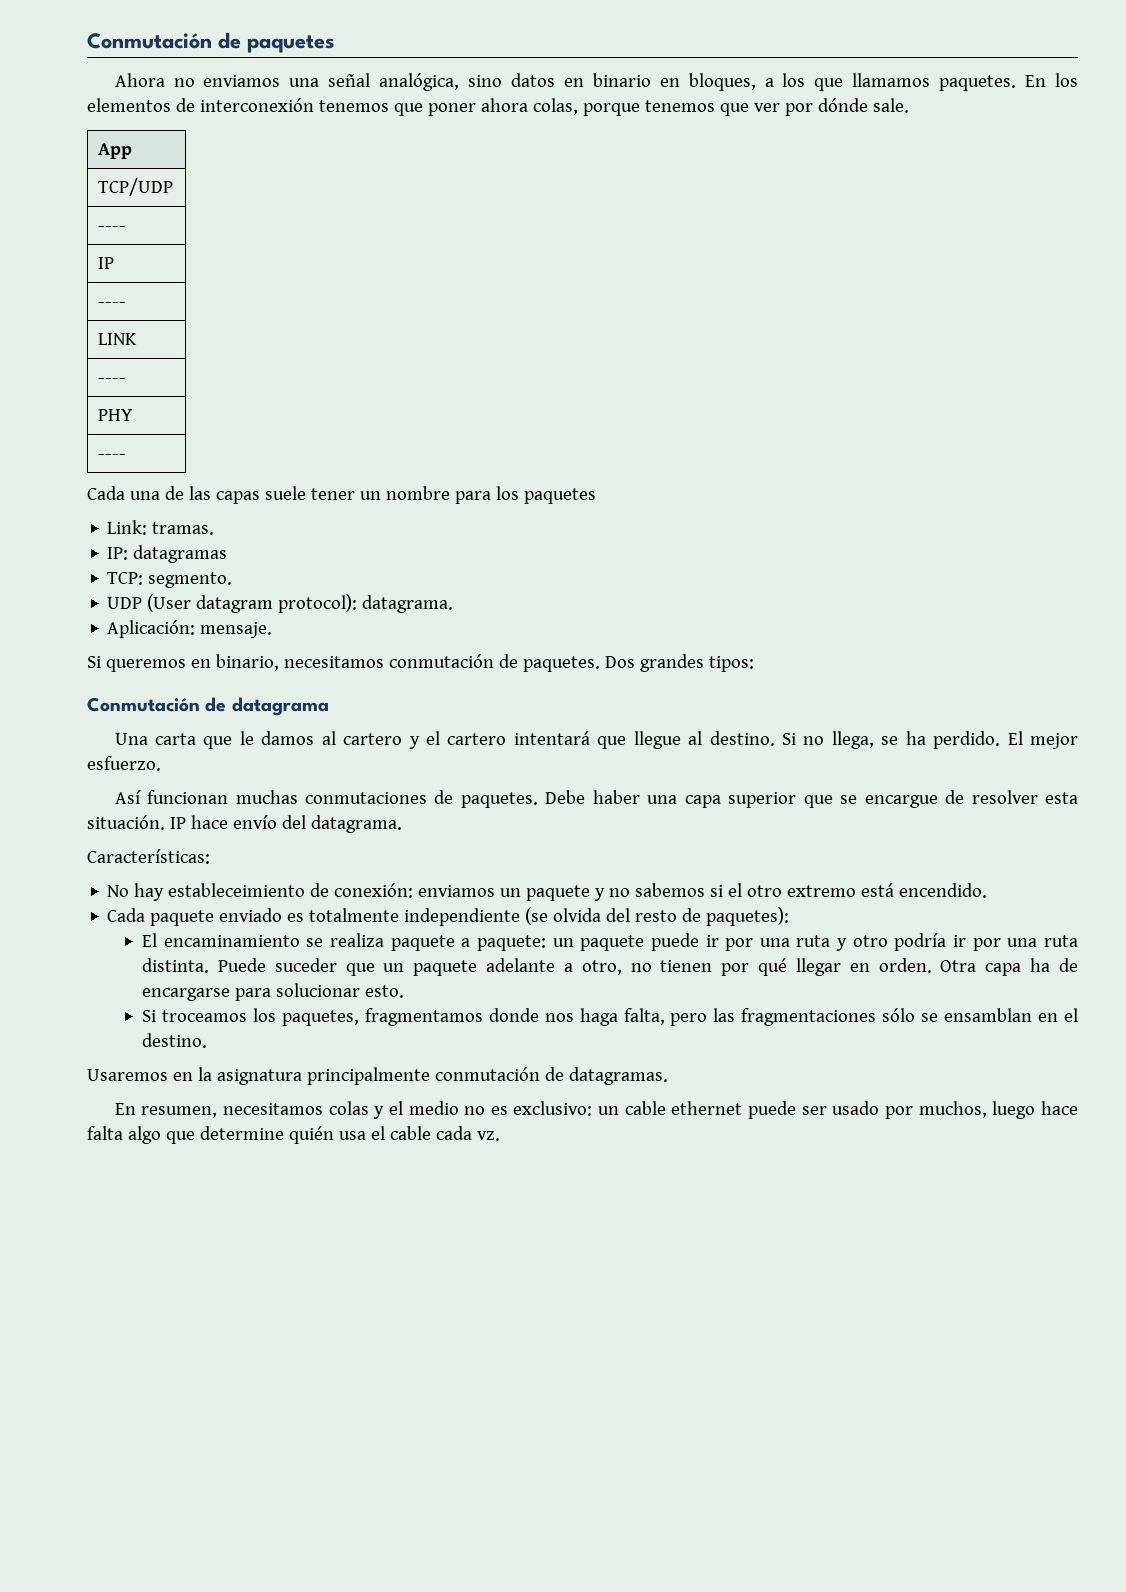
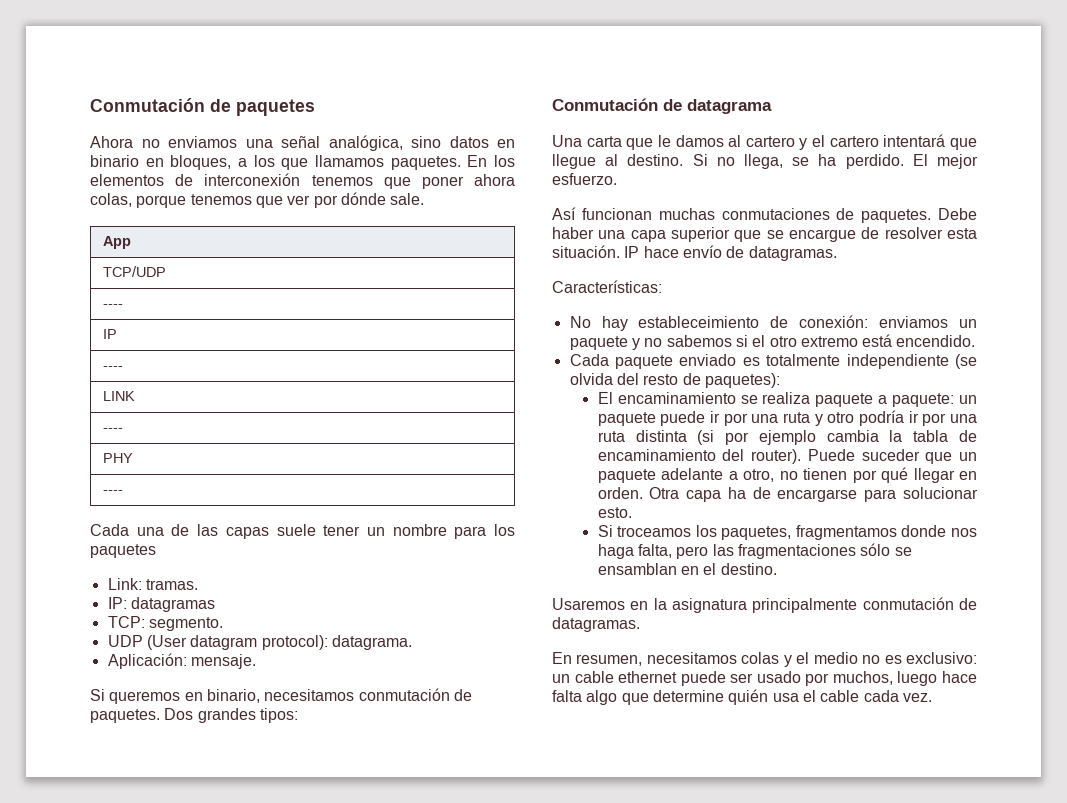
- IP hace envío del datagrama.
+ IP hace envío de datagramas.
- El encaminamiento se realiza paquete a paquete: un paquete puede ir por una ruta y otro podría ir por una ruta distinta.
+ El encaminamiento se realiza paquete a paquete: un paquete puede ir por una ruta y otro podría ir por una ruta distinta (si por ejemplo cambia la tabla de encaminamiento del router).
- En resumen, necesitamos colas y el medio no es exclusivo: un cable ethernet puede ser usado por muchos, luego hace falta algo que determine quién usa el cable cada vz.
+ En resumen, necesitamos colas y el medio no es exclusivo: un cable ethernet puede ser usado por muchos, luego hace falta algo que determine quién usa el cable cada vez.

